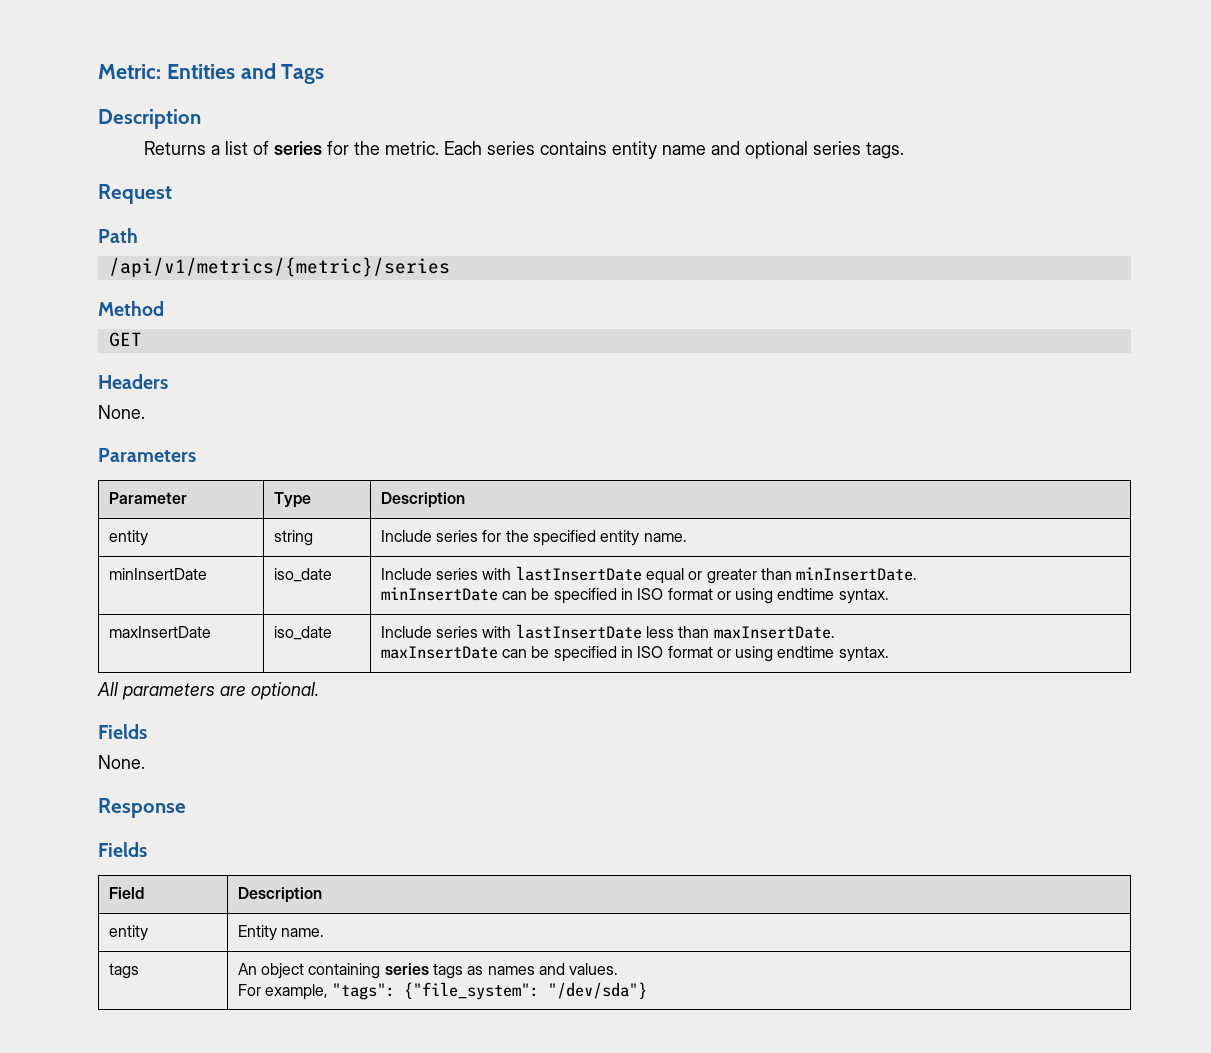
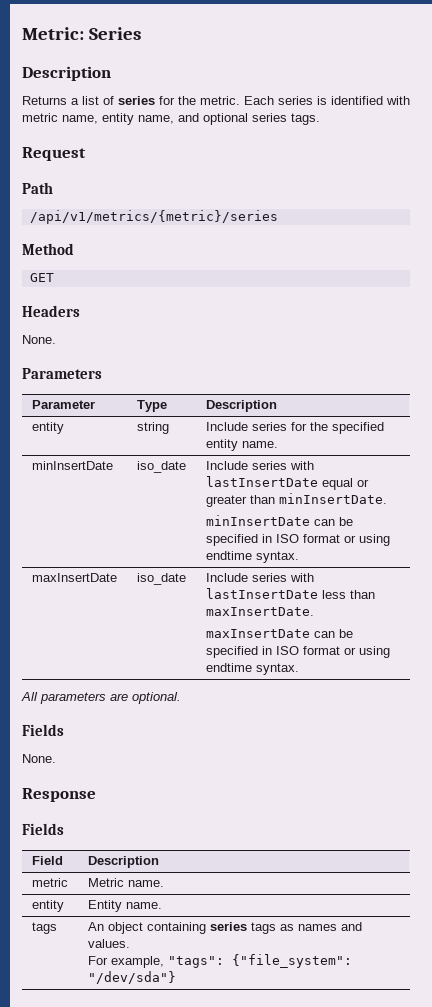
- Metric: Entities and Tags
+ Metric: Series
- Each series contains entity name and optional series tags.
+ Each series is identified with metric name, entity name, and optional series tags.
+ metric | Metric name.

